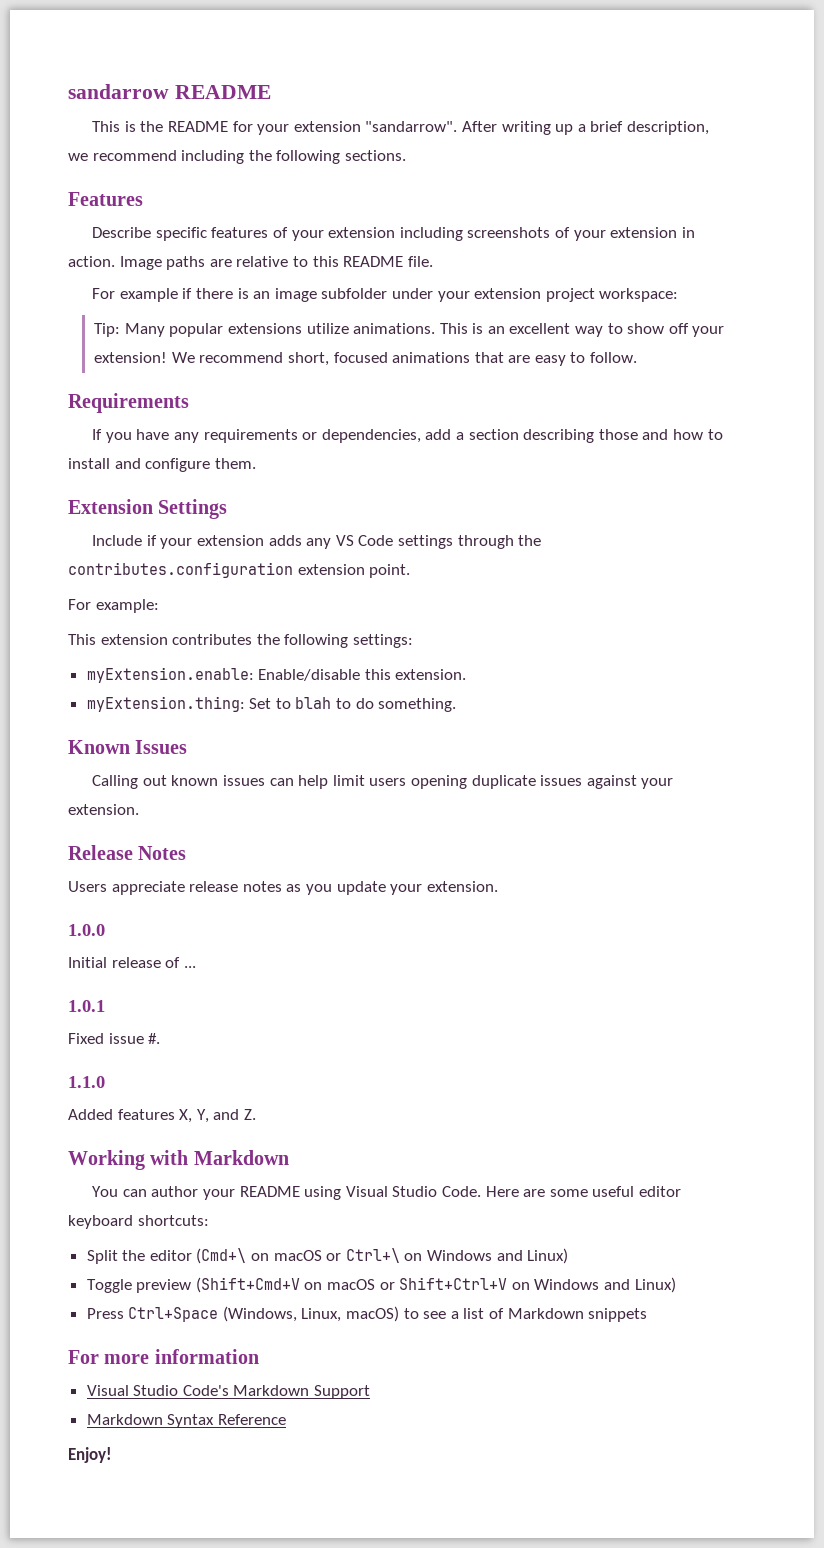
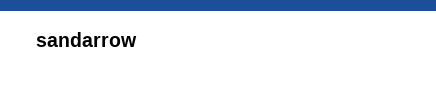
- sandarrow README
- This is the README for your extension "sandarrow". After writing up a brief description, we recommend including the following sections.
- Features
- Describe specific features of your extension including screenshots of your extension in action. Image paths are relative to this README file.
- For example if there is an image subfolder under your extension project workspace:
- Tip: Many popular extensions utilize animations. This is an excellent way to show off your extension! We recommend short, focused animations that are easy to follow.
- Requirements
- If you have any requirements or dependencies, add a section describing those and how to install and configure them.
- Extension Settings
- Include if your extension adds any VS Code settings through the contributes.configuration extension point.
- For example:
- This extension contributes the following settings:
- myExtension.enable: Enable/disable this extension.
- myExtension.thing: Set to blah to do something.
- Known Issues
- Calling out known issues can help limit users opening duplicate issues against your extension.
- Release Notes
- Users appreciate release notes as you update your extension.
- 1.0.0
- Initial release of ...
- 1.0.1
- Fixed issue #.
- 1.1.0
- Added features X, Y, and Z.
- Working with Markdown
- You can author your README using Visual Studio Code. Here are some useful editor keyboard shortcuts:
- Split the editor (Cmd+\ on macOS or Ctrl+\ on Windows and Linux)
- Toggle preview (Shift+Cmd+V on macOS or Shift+Ctrl+V on Windows and Linux)
- Press Ctrl+Space (Windows, Linux, macOS) to see a list of Markdown snippets
- For more information
- Visual Studio Code's Markdown Support
- Markdown Syntax Reference
- Enjoy!
+ sandarrow

